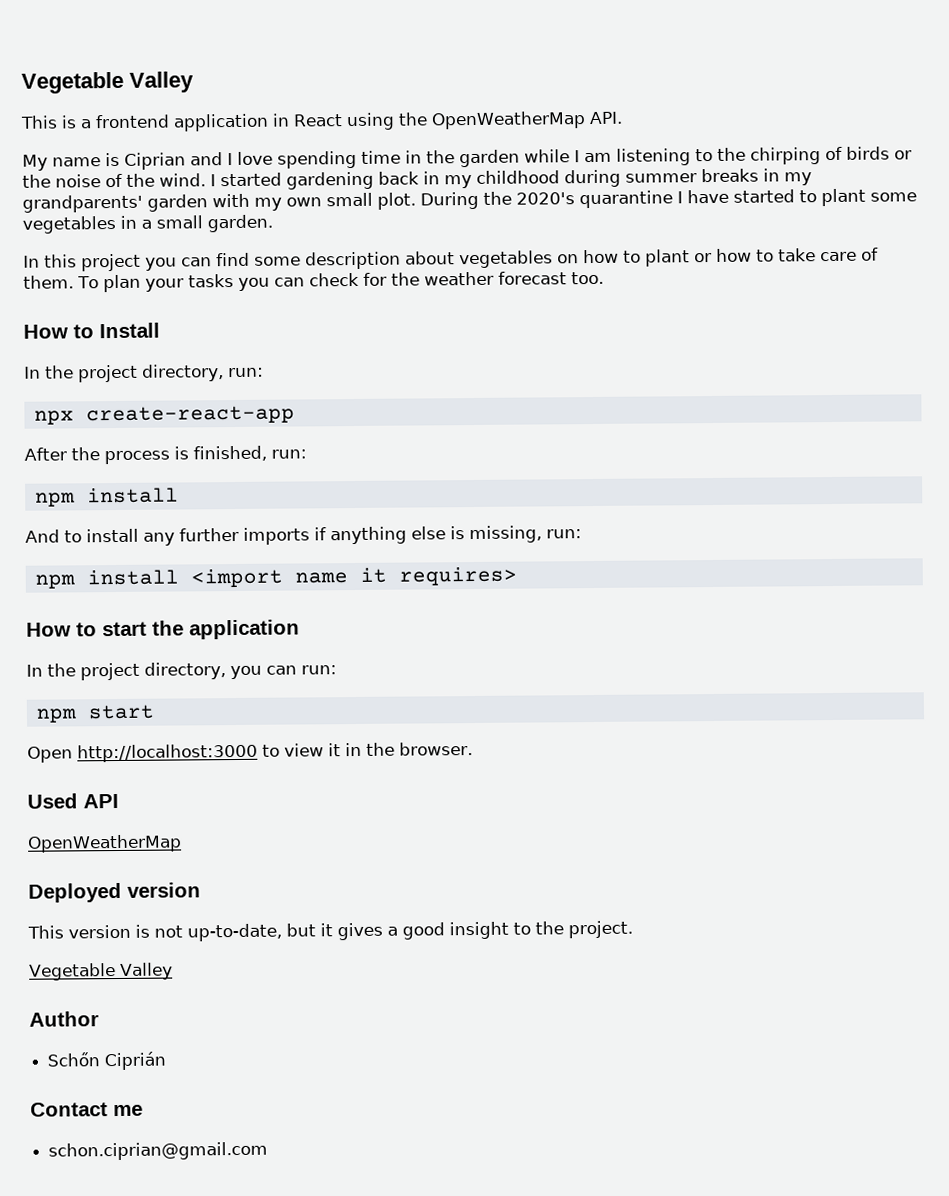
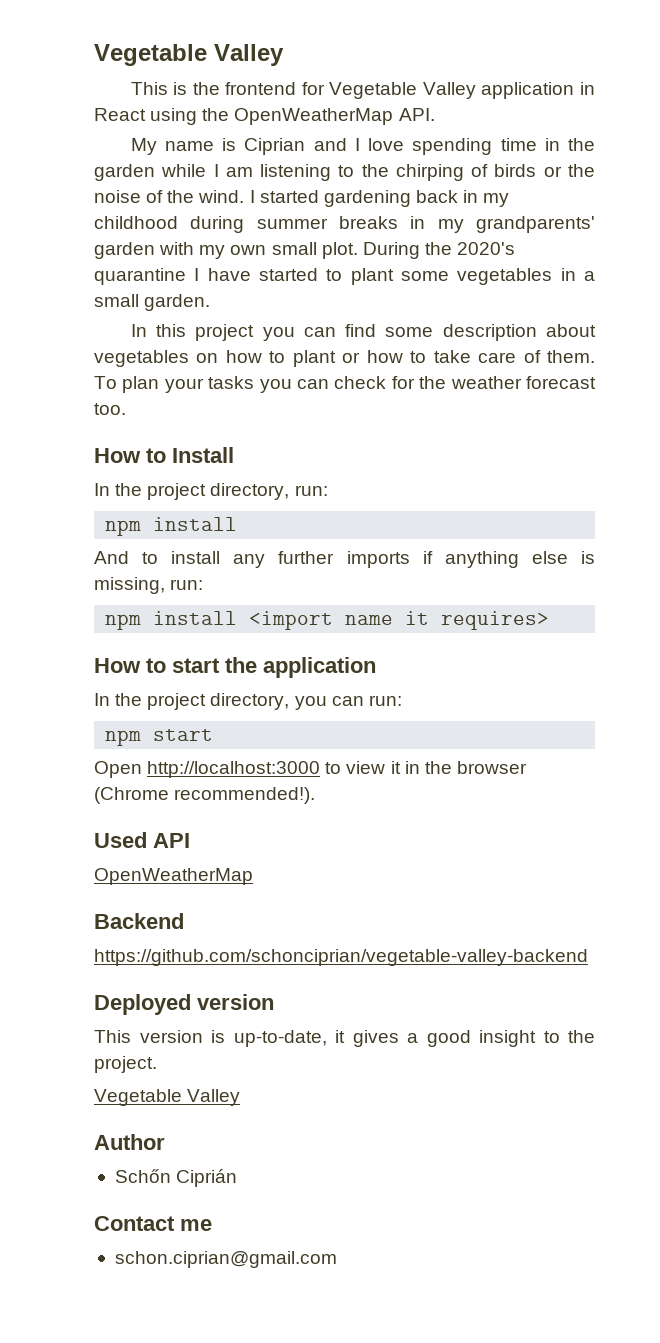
- This is a frontend application in React using the OpenWeatherMap API.
+ This is the frontend for Vegetable Valley application in React using the OpenWeatherMap API.
- npx create-react-app
- After the process is finished, run:
- Open http://localhost:3000 to view it in the browser.
+ Open http://localhost:3000 to view it in the browser (Chrome recommended!).
+ Backend
+ https://github.com/schonciprian/vegetable-valley-backend
- This version is not up-to-date, but it gives a good insight to the project.
+ This version is up-to-date, it gives a good insight to the project.

